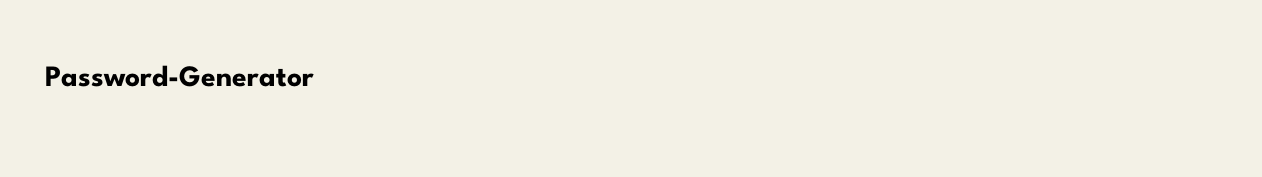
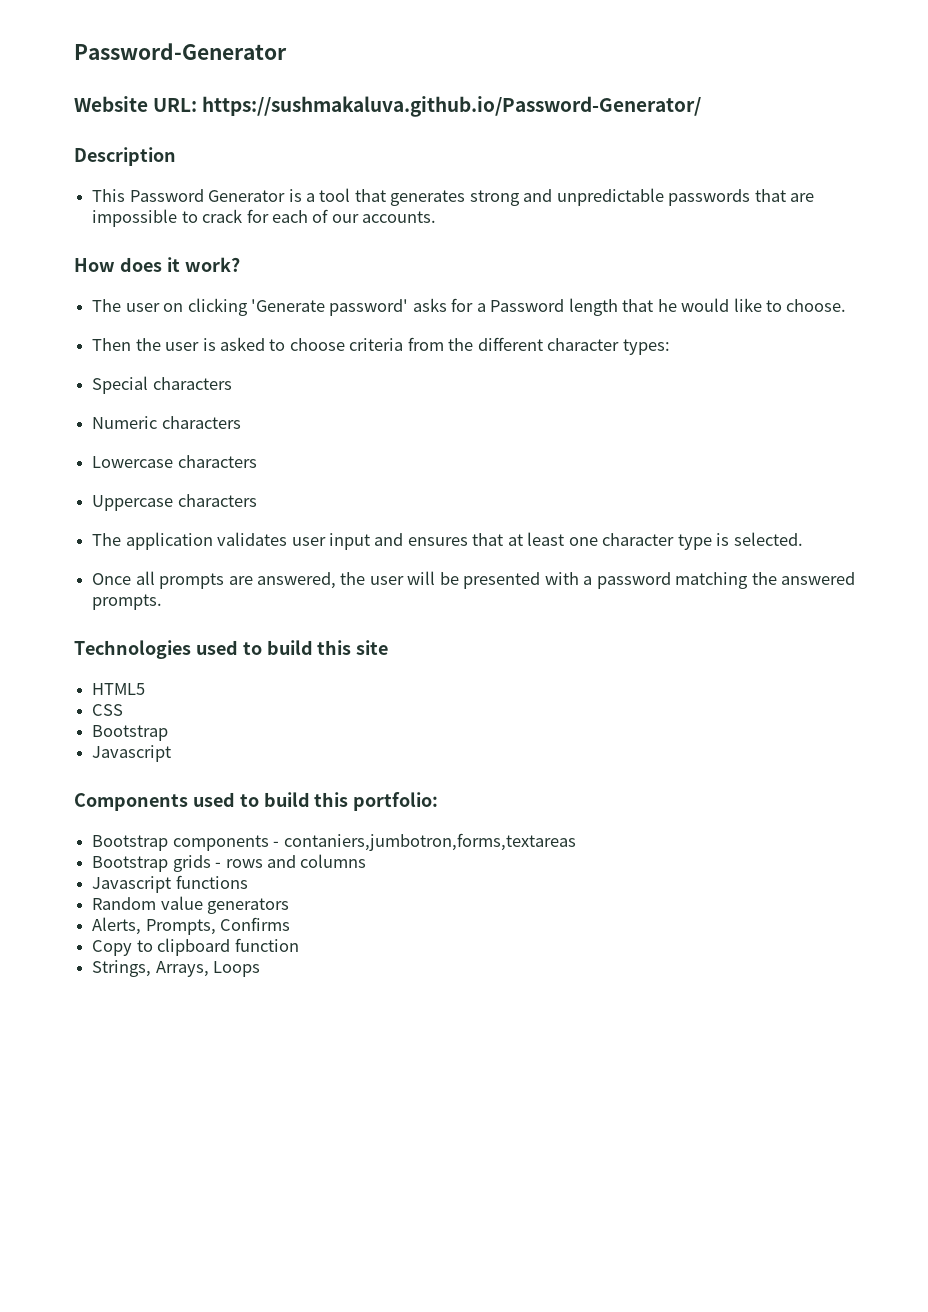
+ Website URL: https://sushmakaluva.github.io/Password-Generator/
+ Description
+ This Password Generator is a tool that generates strong and unpredictable passwords that are impossible to crack for each of our accounts.
+ How does it work?
+ The user on clicking 'Generate password' asks for a Password length that he would like to choose.
+ Then the user is asked to choose criteria from the different character types:
+ Special characters
+ Numeric characters
+ Lowercase characters
+ Uppercase characters
+ The application validates user input and ensures that at least one character type is selected.
+ Once all prompts are answered, the user will be presented with a password matching the answered prompts.
+ Technologies used to build this site
+ HTML5
+ CSS
+ Bootstrap
+ Javascript
+ Components used to build this portfolio:
+ Bootstrap components - contaniers,jumbotron,forms,textareas
+ Bootstrap grids - rows and columns
+ Javascript functions
+ Random value generators
+ Alerts, Prompts, Confirms
+ Copy to clipboard function
+ Strings, Arrays, Loops

